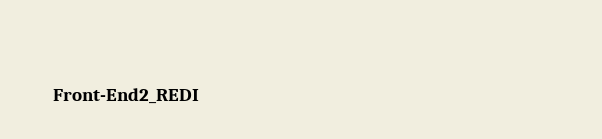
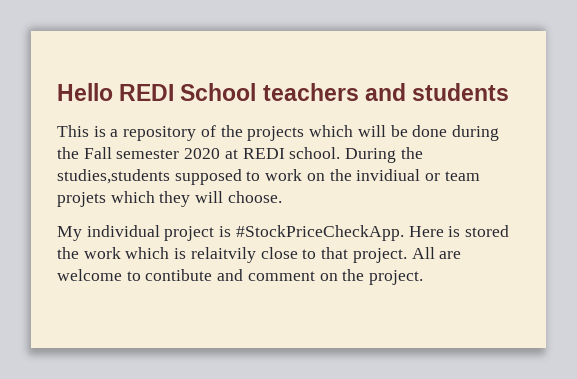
- Front-End2_REDI
+ Hello REDI School teachers and students
+ This is a repository of the projects which will be done during the Fall semester 2020 at REDI school. During the studies,students supposed to work on the invidiual or team projets which they will choose.
+ My individual project is #StockPriceCheckApp. Here is stored the work which is relaitvily close to that project. All are welcome to contibute and comment on the project.

